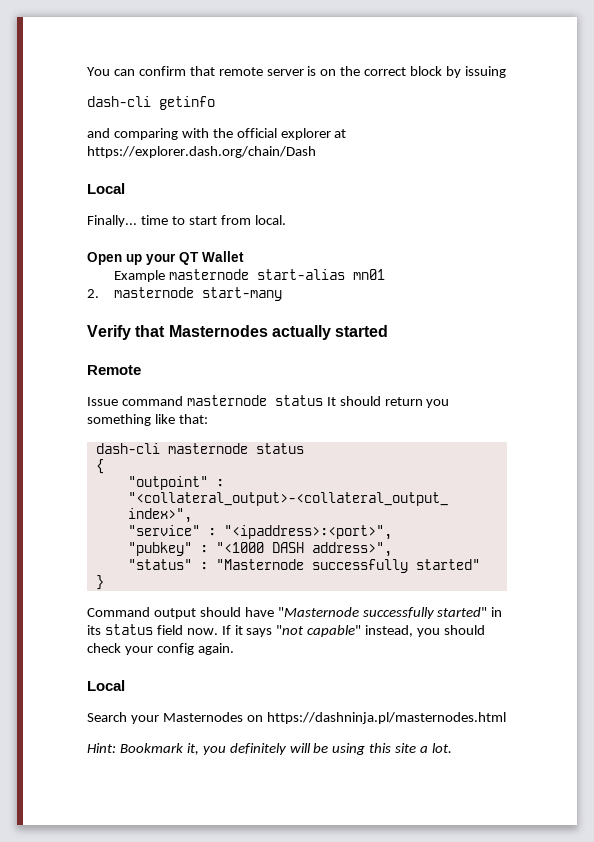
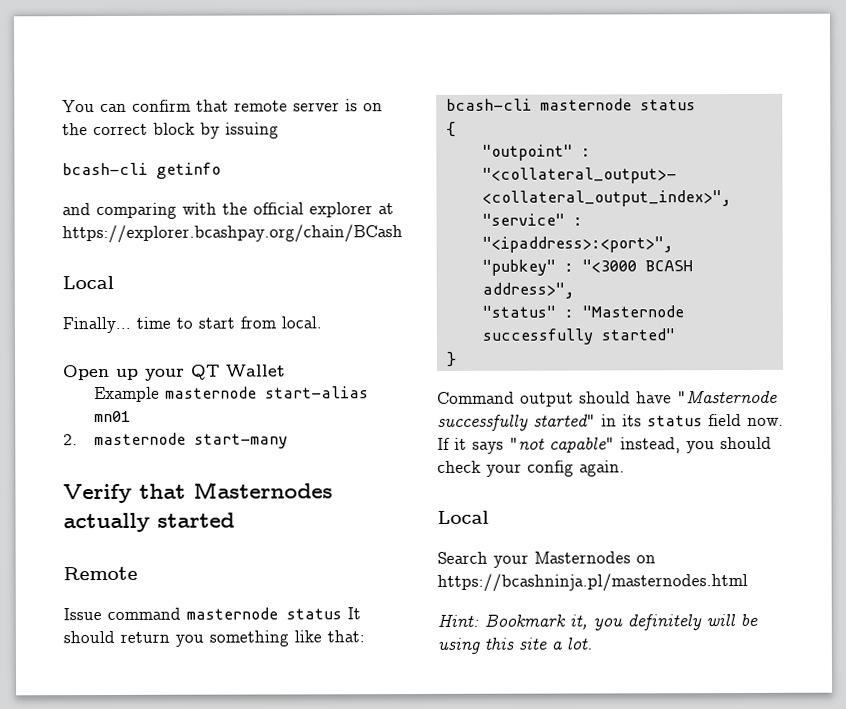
- dash-cli getinfo
+ bcash-cli getinfo
- and comparing with the official explorer at https://explorer.dash.org/chain/Dash
+ and comparing with the official explorer at https://explorer.bcashpay.org/chain/BCash
- dash-cli masternode status
+ bcash-cli masternode status
- "pubkey" : "<1000 DASH address>",
+ "pubkey" : "<3000 BCASH address>",
- Search your Masternodes on https://dashninja.pl/masternodes.html
+ Search your Masternodes on https://bcashninja.pl/masternodes.html

